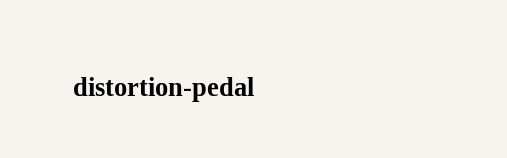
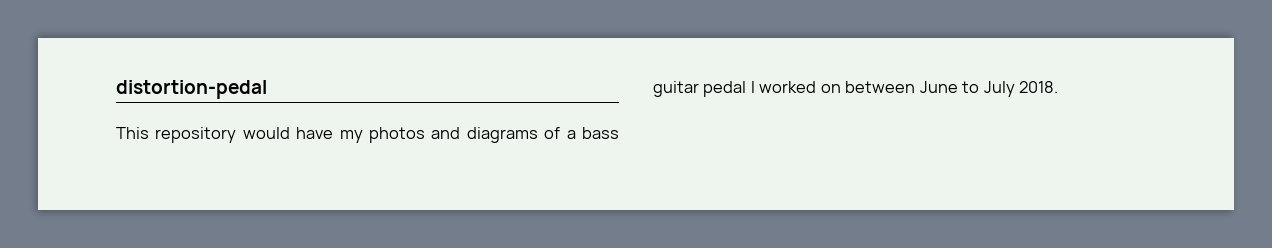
+ This repository would have my photos and diagrams of a bass guitar pedal I worked on between June to July 2018.

